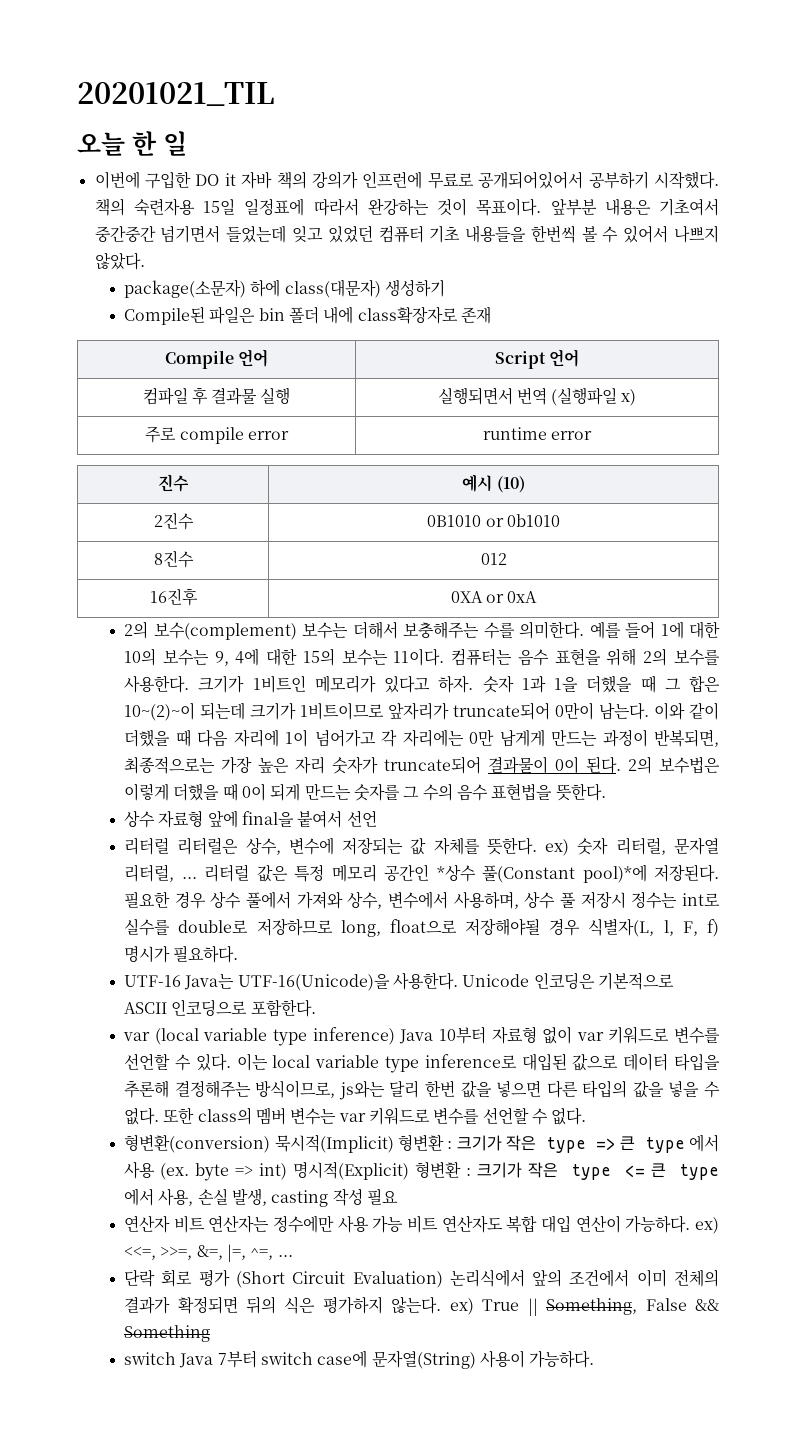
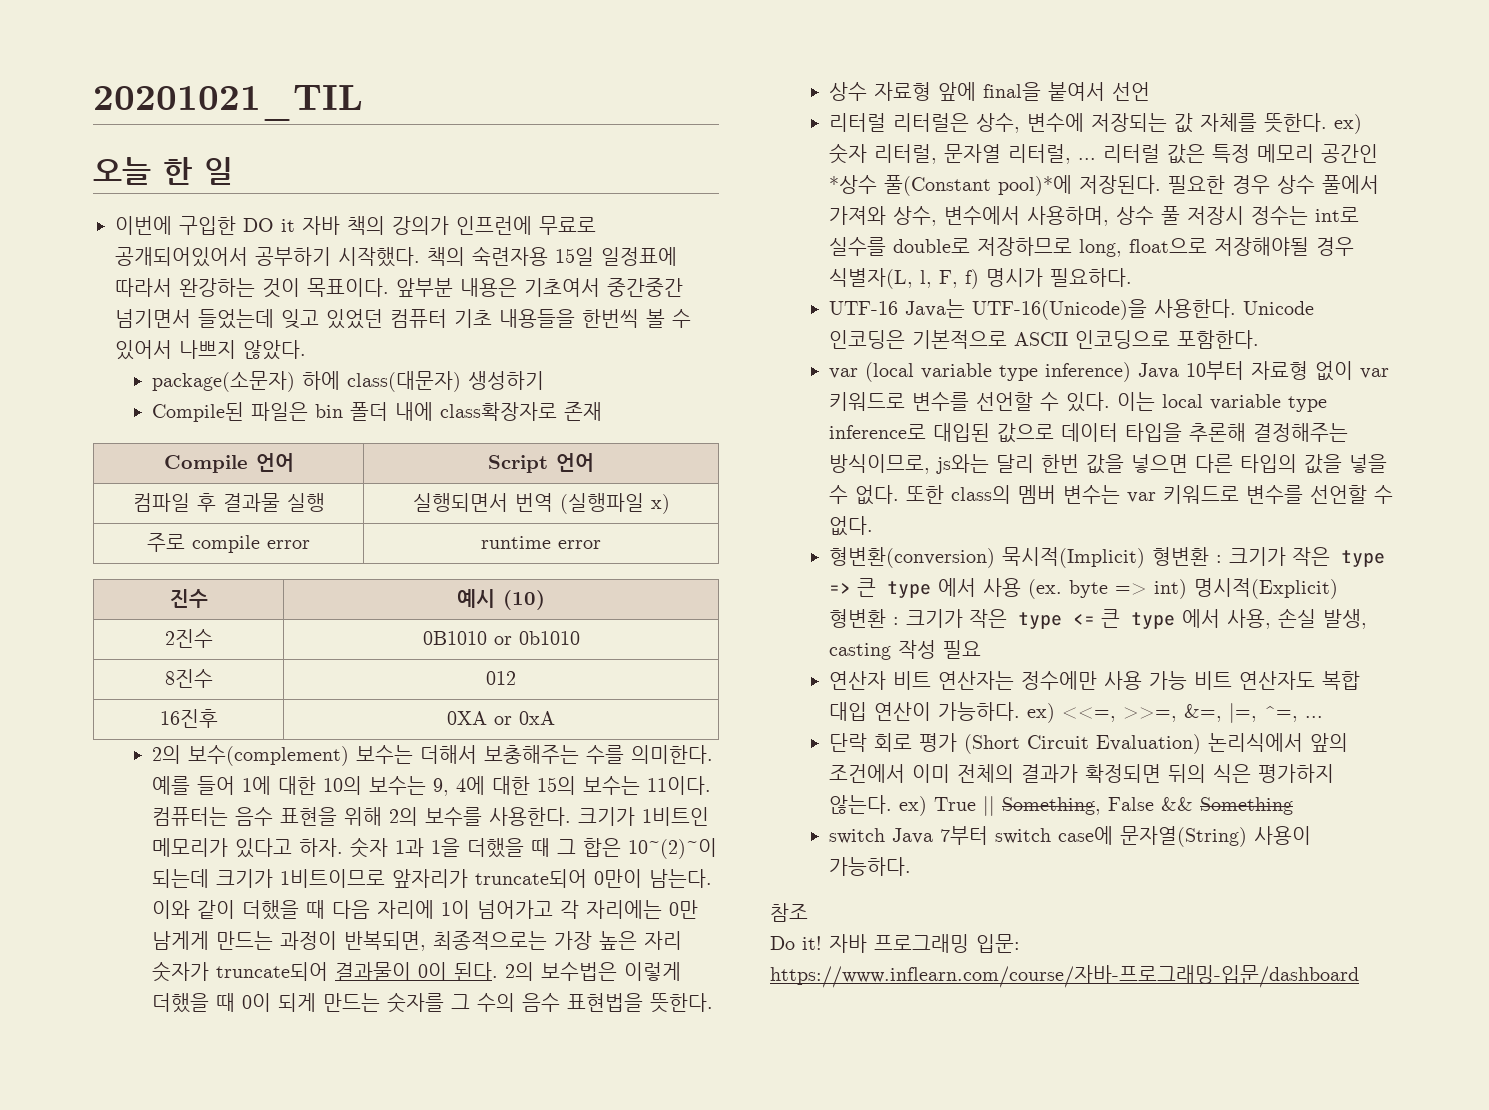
+ 참조
+ Do it! 자바 프로그래밍 입문: https://www.inflearn.com/course/자바-프로그래밍-입문/dashboard

